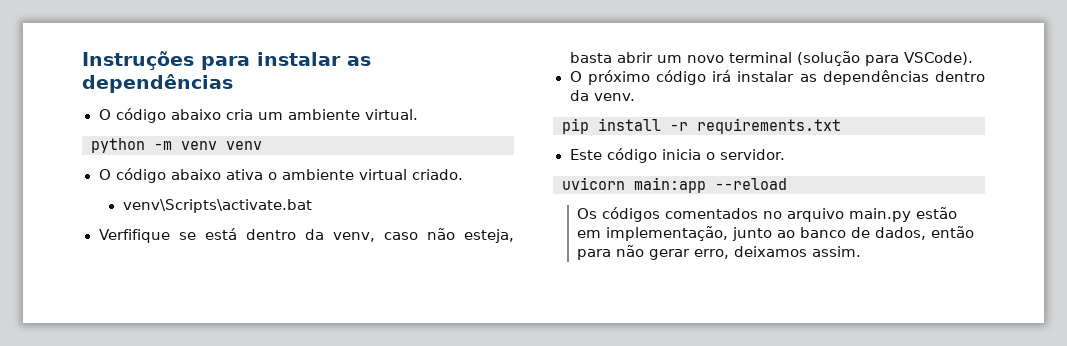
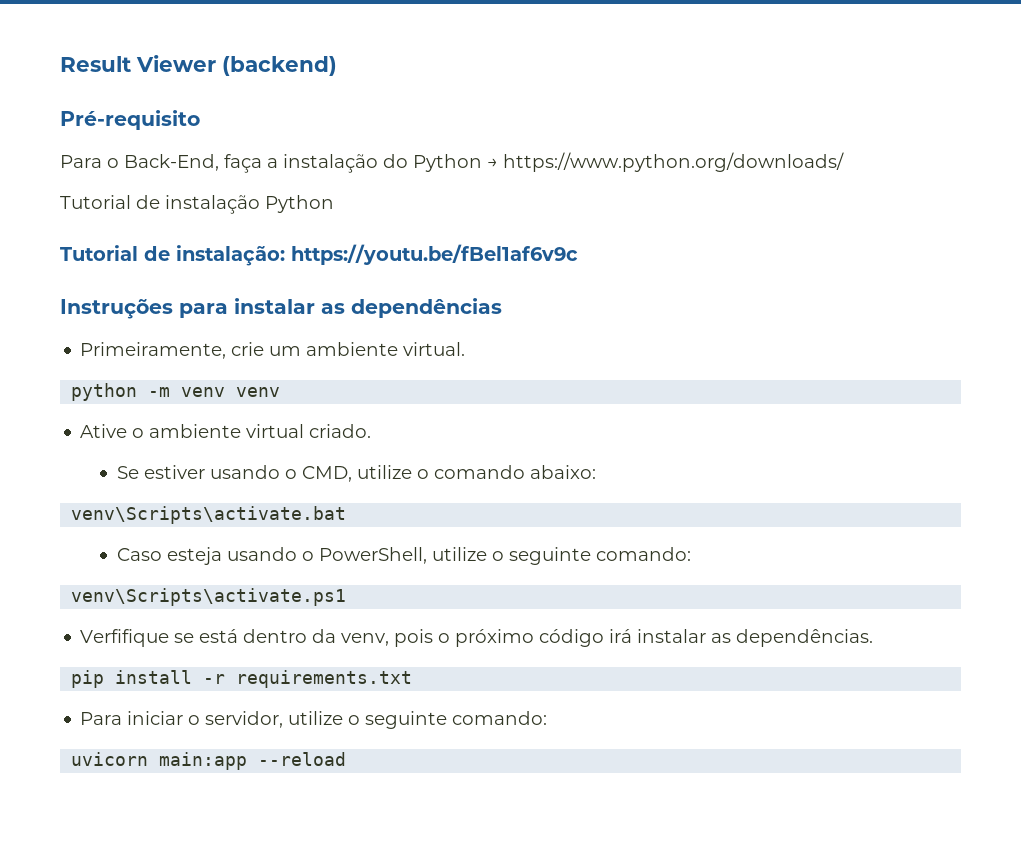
+ Result Viewer (backend)
+ Pré-requisito
+ Para o Back-End, faça a instalação do Python → https://www.python.org/downloads/
+ Tutorial de instalação Python
+ Tutorial de instalação: https://youtu.be/fBel1af6v9c
- O código abaixo cria um ambiente virtual.
+ Primeiramente, crie um ambiente virtual.
- O código abaixo ativa o ambiente virtual criado.
+ Ative o ambiente virtual criado.
+ Se estiver usando o CMD, utilize o comando abaixo:
  venv\Scripts\activate.bat
+ Caso esteja usando o PowerShell, utilize o seguinte comando:
+ venv\Scripts\activate.ps1
- Verfifique se está dentro da venv, caso não esteja, basta abrir um novo terminal (solução para VSCode).
- O próximo código irá instalar as dependências dentro da venv.
+ Verfifique se está dentro da venv, pois o próximo código irá instalar as dependências.
- Este código inicia o servidor.
+ Para iniciar o servidor, utilize o seguinte comando:
  uvicorn main:app --reload
- Os códigos comentados no arquivo main.py estão em implementação, junto ao banco de dados, então para não gerar erro, deixamos assim.

